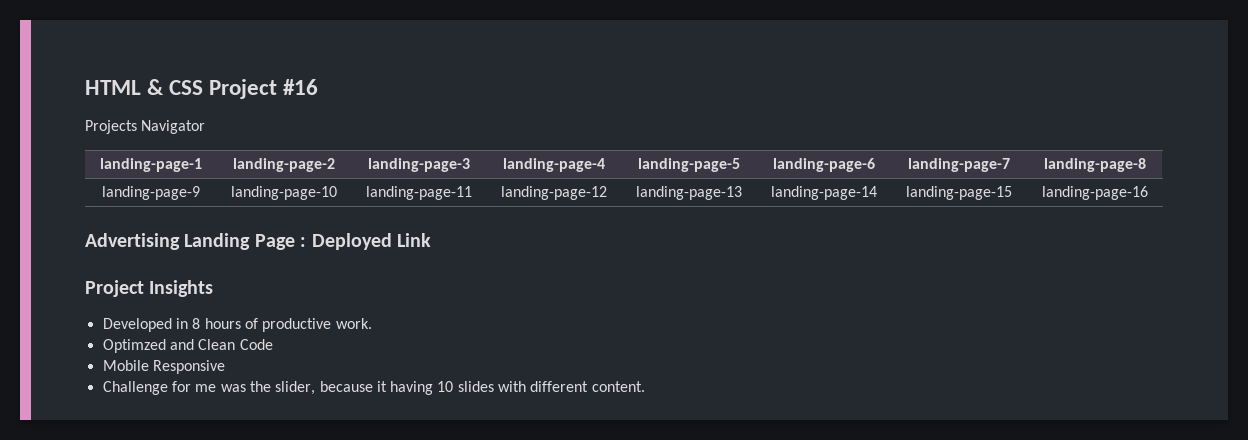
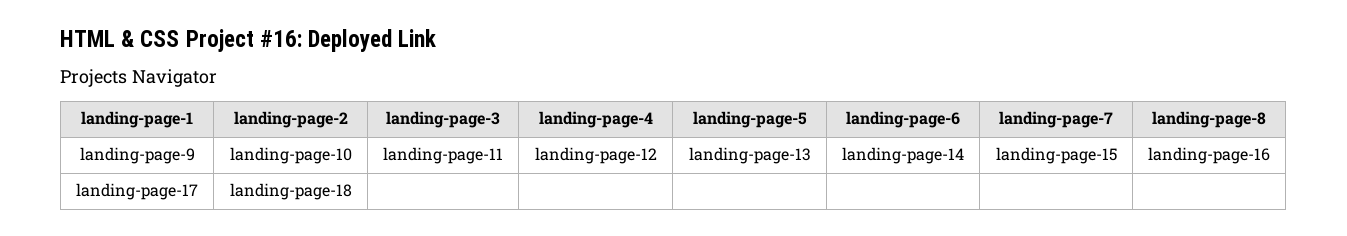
- HTML & CSS Project #16
+ HTML & CSS Project #16: Deployed Link
- Advertising Landing Page : Deployed Link
- Project Insights
- Developed in 8 hours of productive work.
- Optimzed and Clean Code
- Mobile Responsive
- Challenge for me was the slider, because it having 10 slides with different content.
+ landing-page-17 | landing-page-18 | | | | | |

